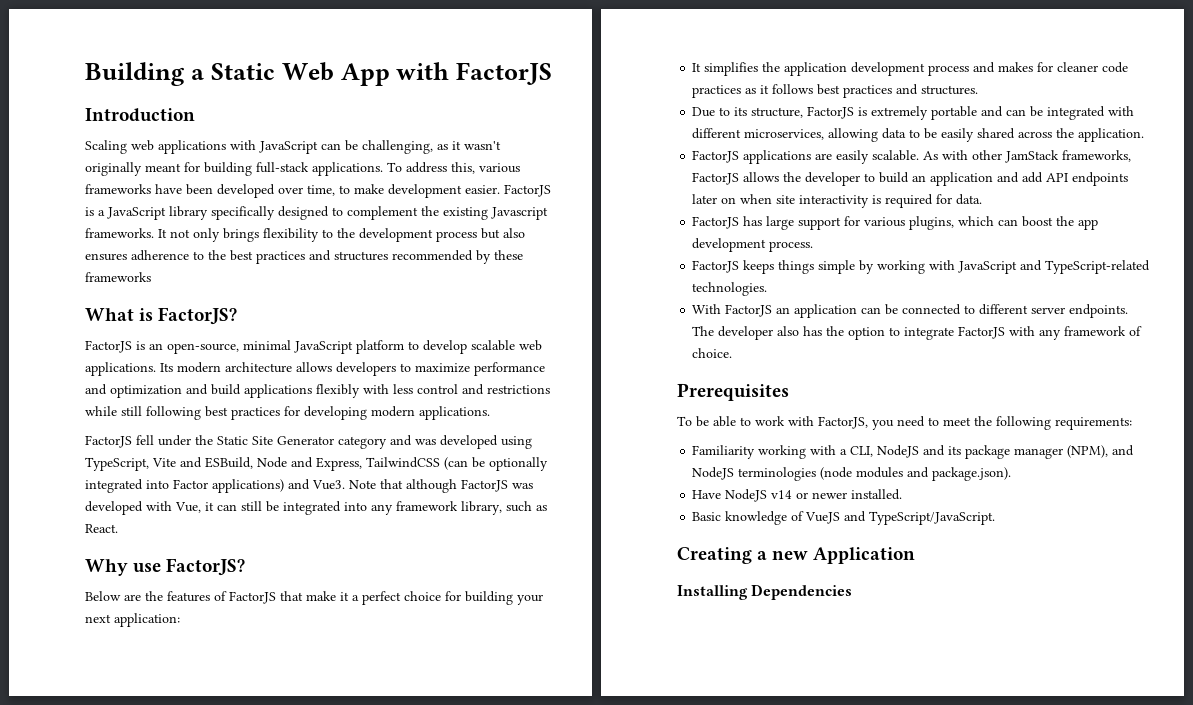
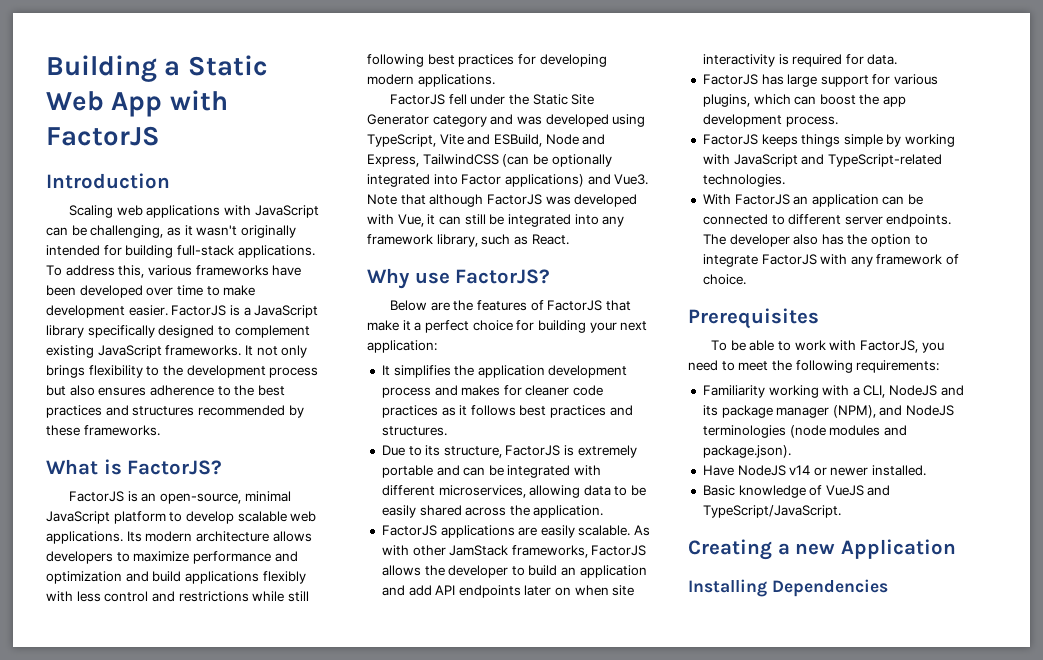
- Scaling web applications with JavaScript can be challenging, as it wasn't originally meant for building full-stack applications.
+ Scaling web applications with JavaScript can be challenging, as it wasn't originally intended for building full-stack applications.
- To address this, various frameworks have been developed over time, to make development easier.
+ To address this, various frameworks have been developed over time to make development easier.
- FactorJS is a JavaScript library specifically designed to complement the existing Javascript frameworks.
+ FactorJS is a JavaScript library specifically designed to complement existing JavaScript frameworks.
- It not only brings flexibility to the development process but also ensures adherence to the best practices and structures recommended by these frameworks
+ It not only brings flexibility to the development process but also ensures adherence to the best practices and structures recommended by these frameworks.

